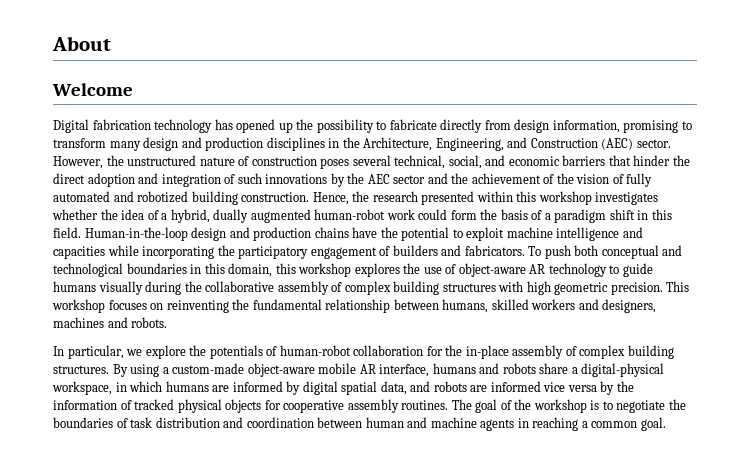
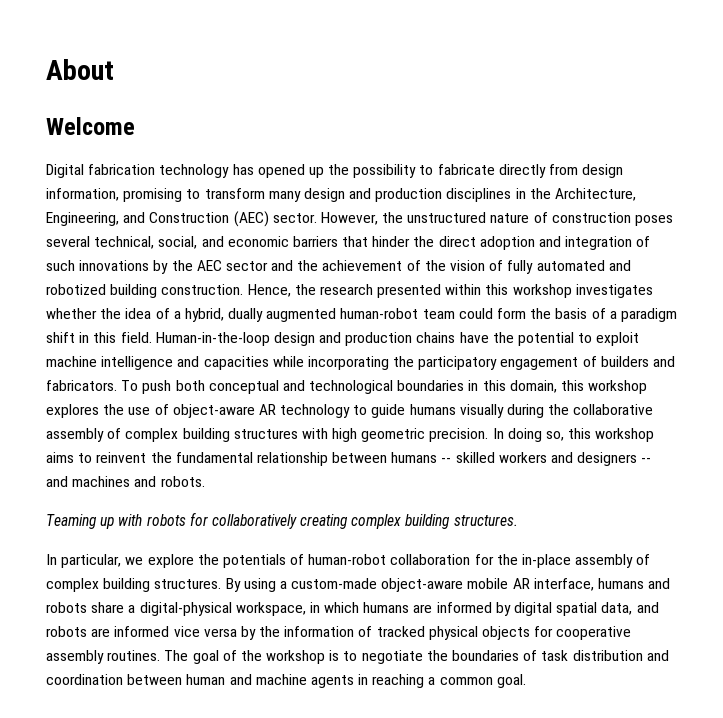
- Hence, the research presented within this workshop investigates whether the idea of a hybrid, dually augmented human-robot work could form the basis of a paradigm shift in this field.
+ Hence, the research presented within this workshop investigates whether the idea of a hybrid, dually augmented human-robot team could form the basis of a paradigm shift in this field.
- This workshop focuses on reinventing the fundamental relationship between humans, skilled workers and designers, machines and robots.
+ In doing so, this workshop aims to reinvent the fundamental relationship between humans -- skilled workers and designers -- and machines and robots.
+ Teaming up with robots for collaboratively creating complex building structures.

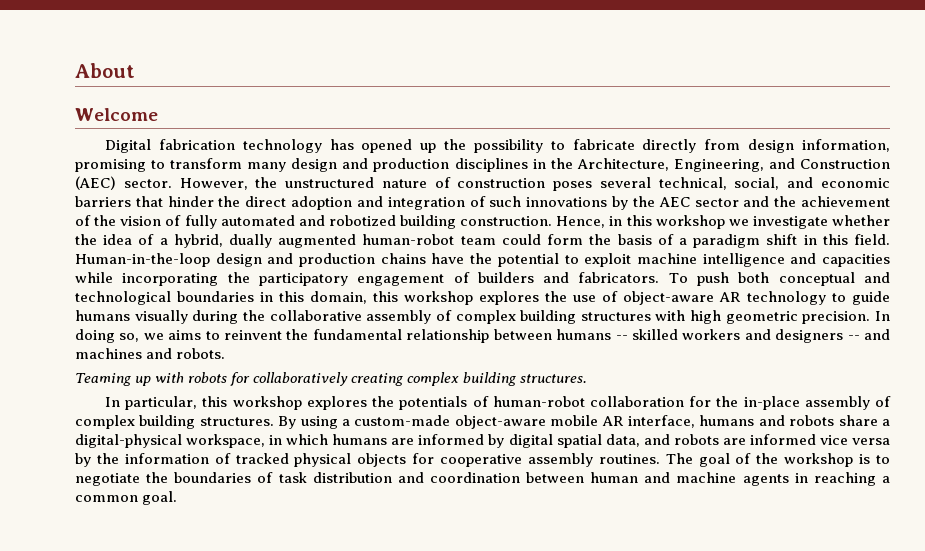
- Hence, the research presented within this workshop investigates whether the idea of a hybrid, dually augmented human-robot team could form the basis of a paradigm shift in this field.
+ Hence, in this workshop we investigate whether the idea of a hybrid, dually augmented human-robot team could form the basis of a paradigm shift in this field.
- In doing so, this workshop aims to reinvent the fundamental relationship between humans -- skilled workers and designers -- and machines and robots.
+ In doing so, we aims to reinvent the fundamental relationship between humans -- skilled workers and designers -- and machines and robots.
- In particular, we explore the potentials of human-robot collaboration for the in-place assembly of complex building structures.
+ In particular, this workshop explores the potentials of human-robot collaboration for the in-place assembly of complex building structures.

